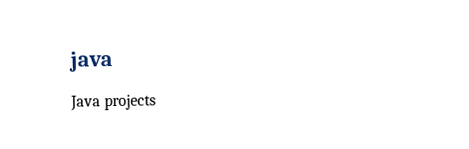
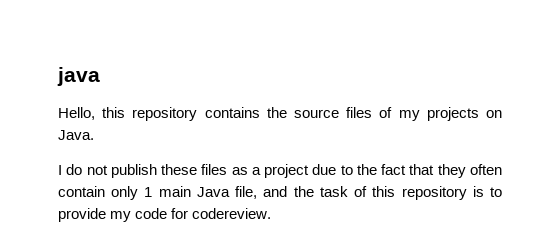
- Java projects
+ Hello, this repository contains the source files of my projects on Java.
+ I do not publish these files as a project due to the fact that they often contain only 1 main Java file, and the task of this repository is to provide my code for codereview.

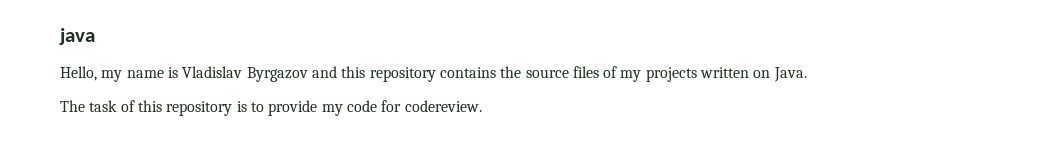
- Hello, this repository contains the source files of my projects on Java.
+ Hello, my name is Vladislav Byrgazov and this repository contains the source files of my projects written on Java.
- I do not publish these files as a project due to the fact that they often contain only 1 main Java file, and the task of this repository is to provide my code for codereview.
+ The task of this repository is to provide my code for codereview.

